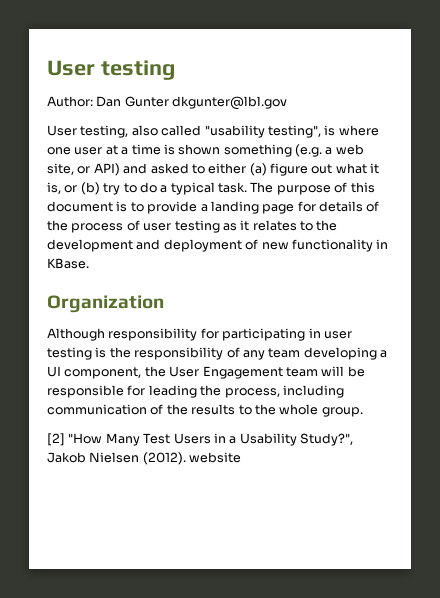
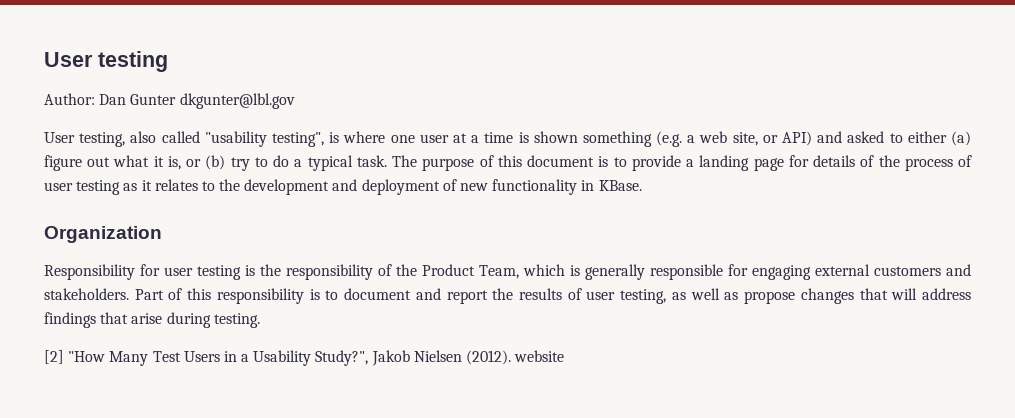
- Although responsibility for participating in user testing is the responsibility of any team developing a UI component, the User Engagement team will be responsible for leading the process, including communication of the results to the whole group.
+ Responsibility for user testing is the responsibility of the Product Team, which is generally responsible for engaging external customers and stakeholders. Part of this responsibility is to document and report the results of user testing, as well as propose changes that will address findings that arise during testing.

